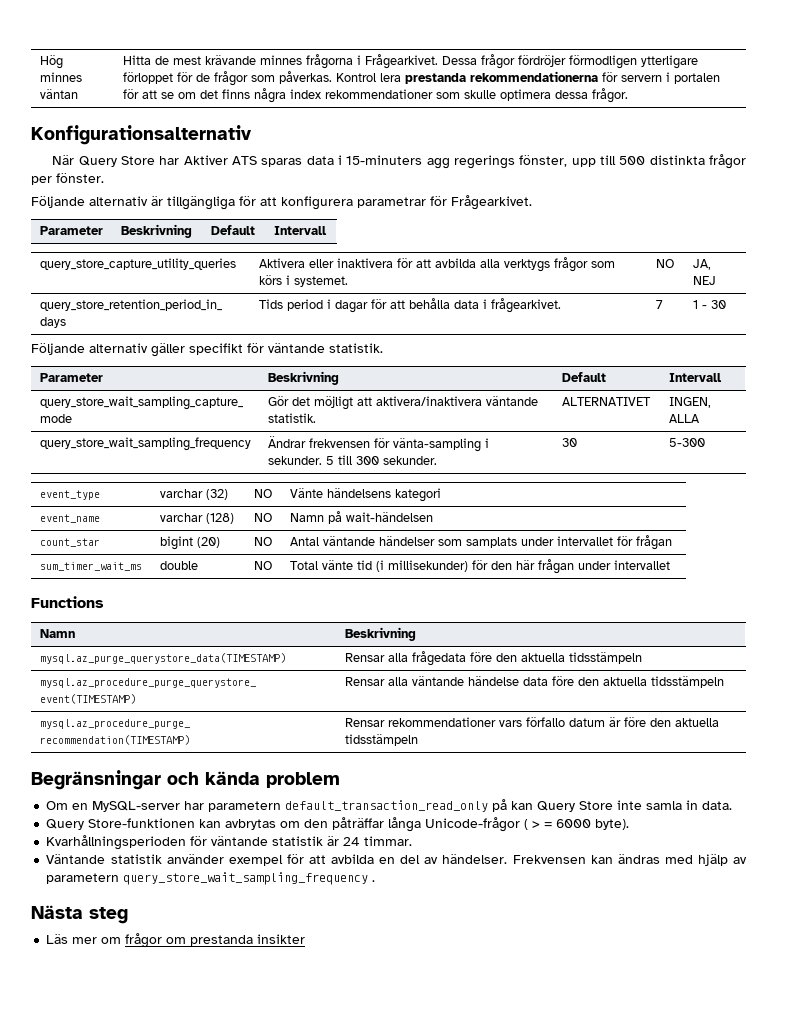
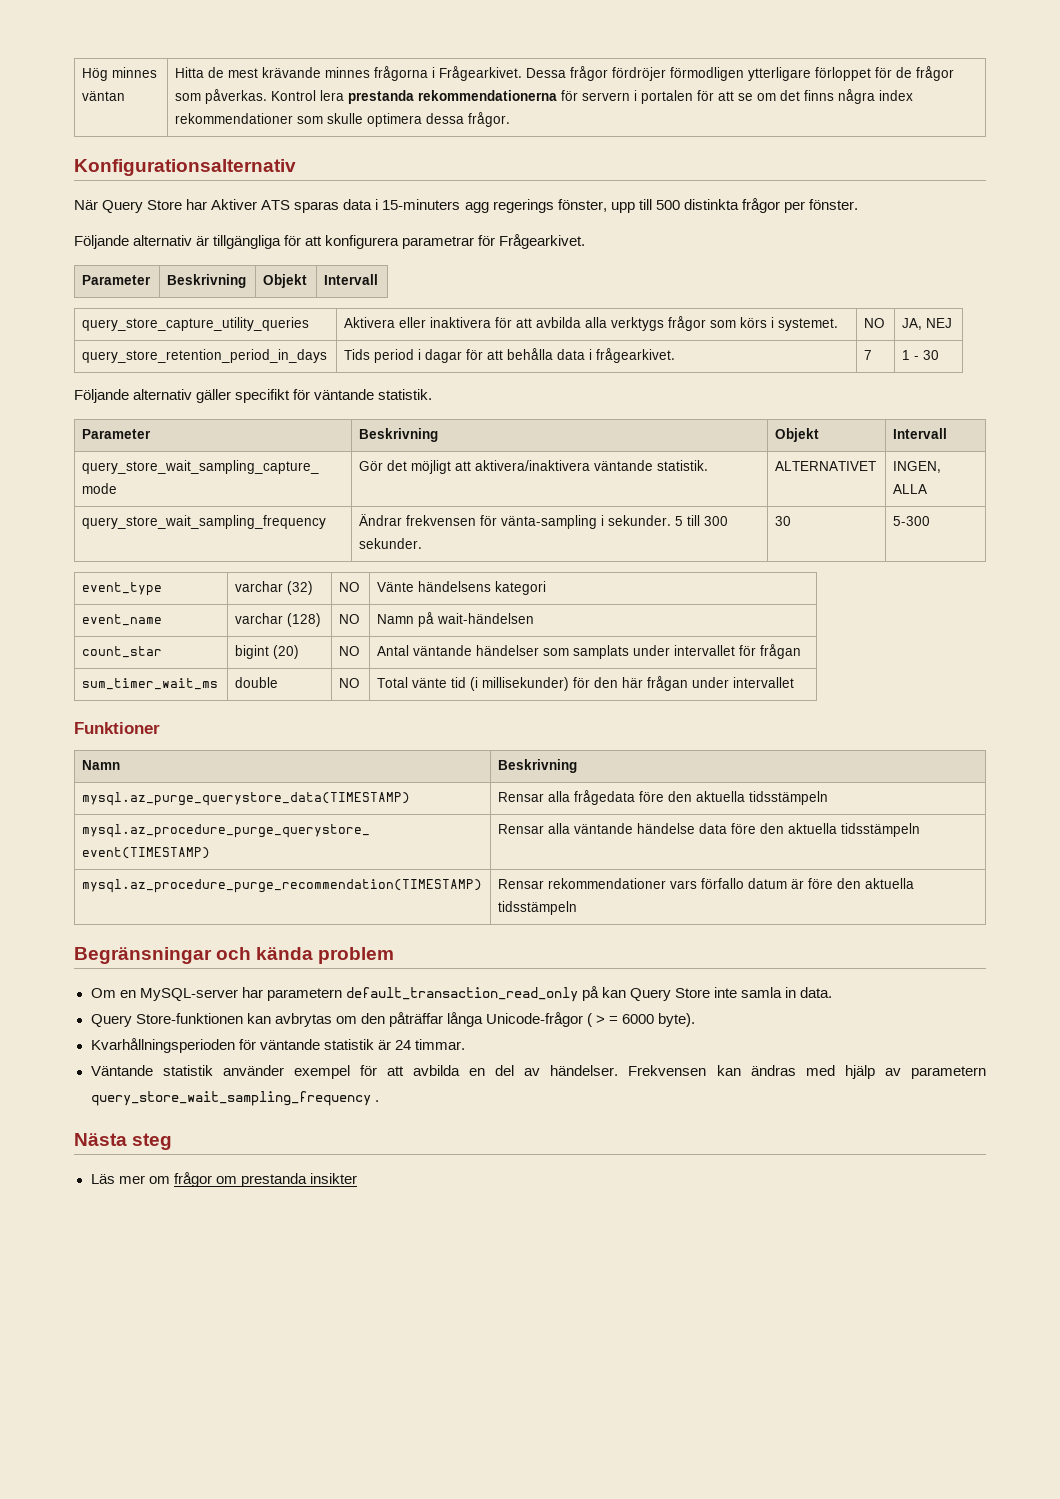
  Följande alternativ är tillgängliga för att konfigurera parametrar för Frågearkivet.
- Parameter | Beskrivning | Default | Intervall
+ Parameter | Beskrivning | Objekt | Intervall
  Följande alternativ gäller specifikt för väntande statistik.
- Parameter | Beskrivning | Default | Intervall
+ Parameter | Beskrivning | Objekt | Intervall
- Functions
+ Funktioner

